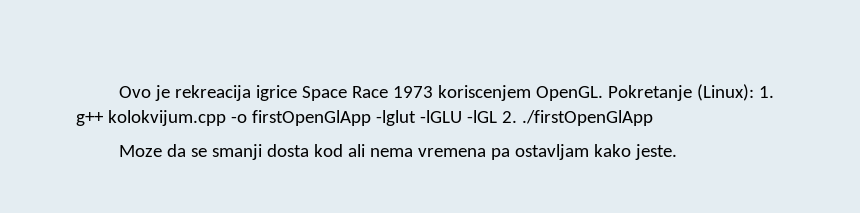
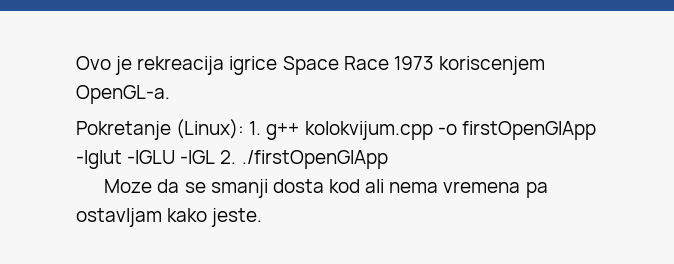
- Ovo je rekreacija igrice Space Race 1973 koriscenjem OpenGL. Pokretanje (Linux): 1. g++ kolokvijum.cpp -o firstOpenGlApp -lglut -lGLU -lGL 2. ./firstOpenGlApp
+ Ovo je rekreacija igrice Space Race 1973 koriscenjem OpenGL-a.
+ Pokretanje (Linux): 1. g++ kolokvijum.cpp -o firstOpenGlApp -lglut -lGLU -lGL 2. ./firstOpenGlApp

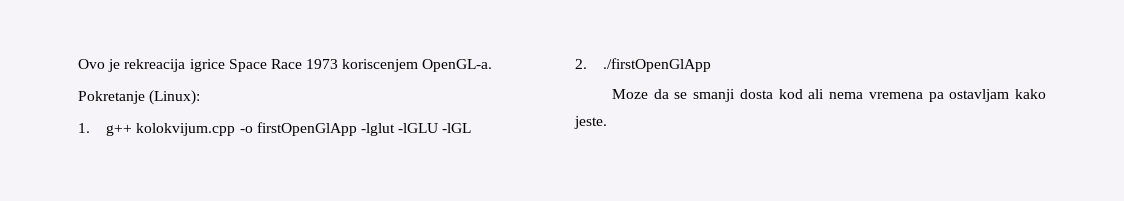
- Pokretanje (Linux): 1. g++ kolokvijum.cpp -o firstOpenGlApp -lglut -lGLU -lGL 2. ./firstOpenGlApp
+ Pokretanje (Linux):
+ 1. g++ kolokvijum.cpp -o firstOpenGlApp -lglut -lGLU -lGL
+ 2. ./firstOpenGlApp

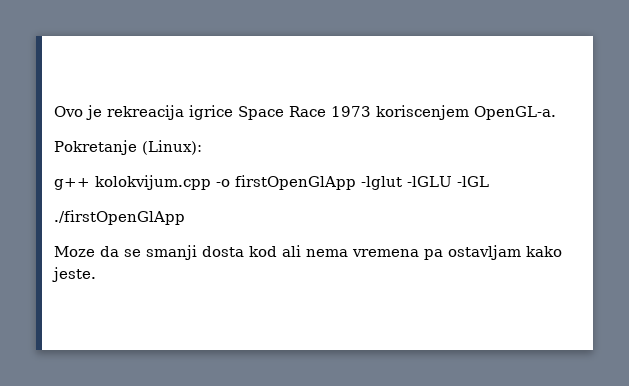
- 1. g++ kolokvijum.cpp -o firstOpenGlApp -lglut -lGLU -lGL
+ g++ kolokvijum.cpp -o firstOpenGlApp -lglut -lGLU -lGL
- 2. ./firstOpenGlApp
+ ./firstOpenGlApp

